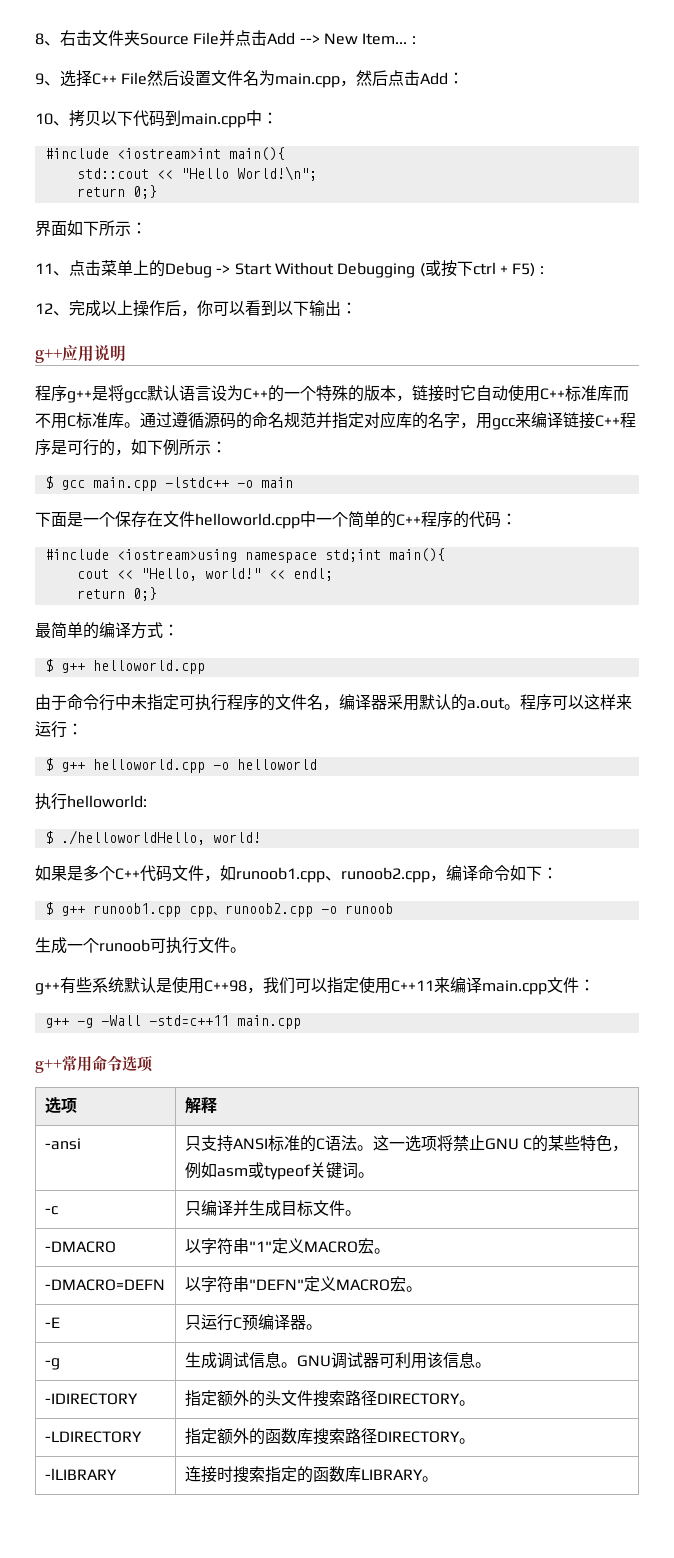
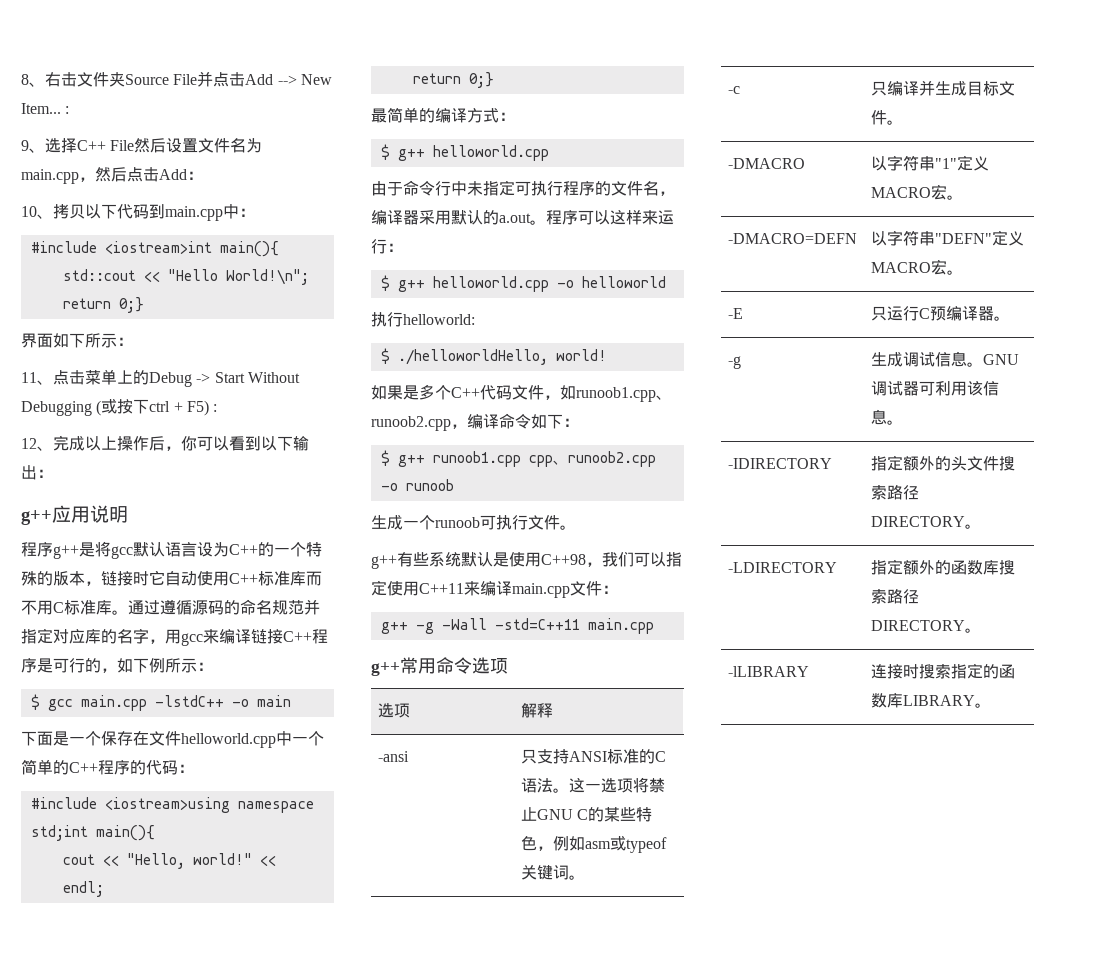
- $ gcc main.cpp -lstdc++ -o main
+ $ gcc main.cpp -lstdC++ -o main
- g++ -g -Wall -std=c++11 main.cpp
+ g++ -g -Wall -std=C++11 main.cpp

